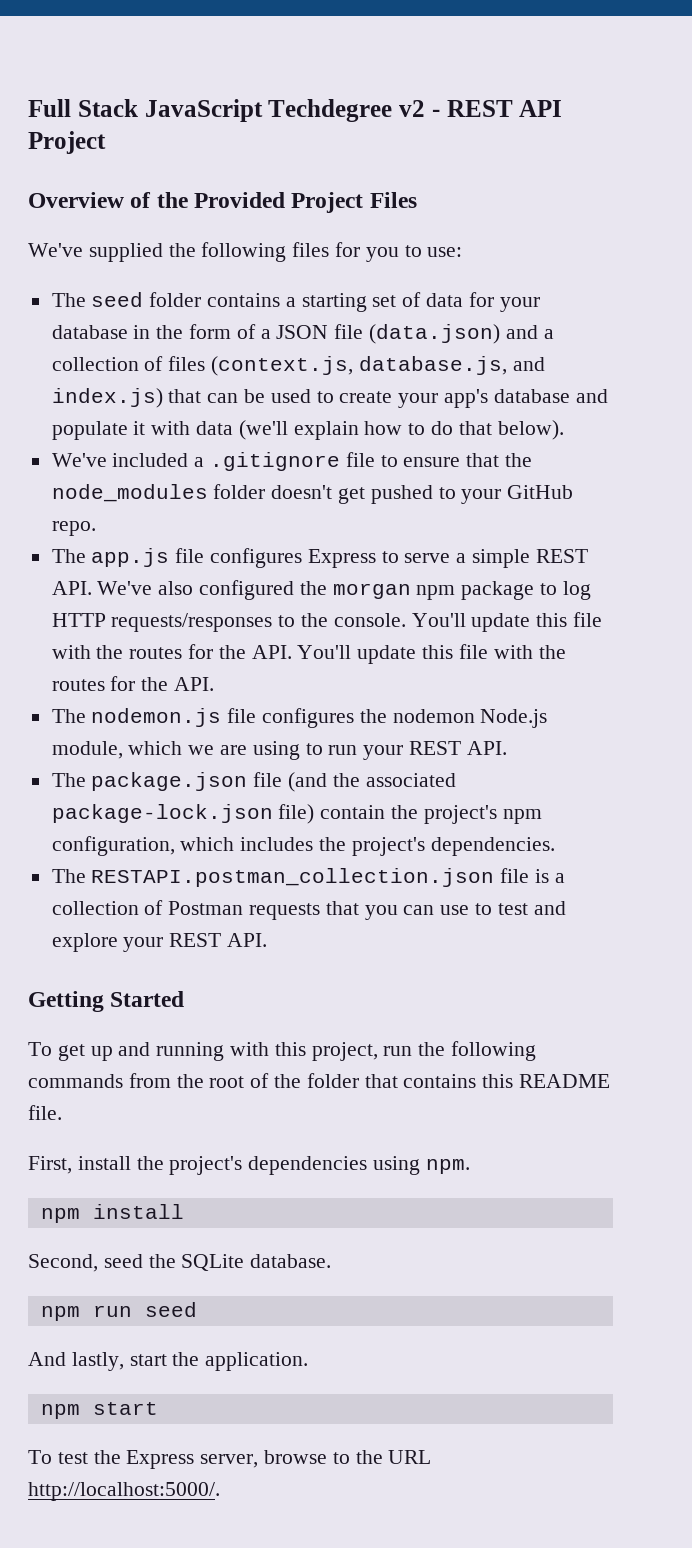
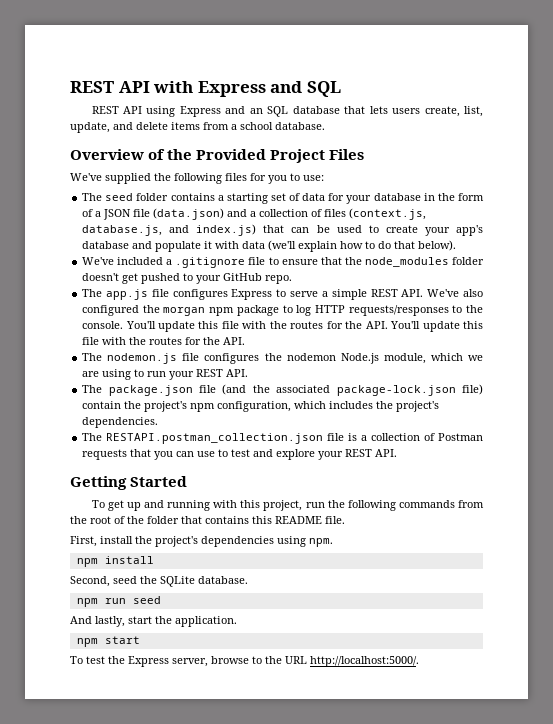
- Full Stack JavaScript Techdegree v2 - REST API Project
+ REST API with Express and SQL
+ REST API using Express and an SQL database that lets users create, list, update, and delete items from a school database.

